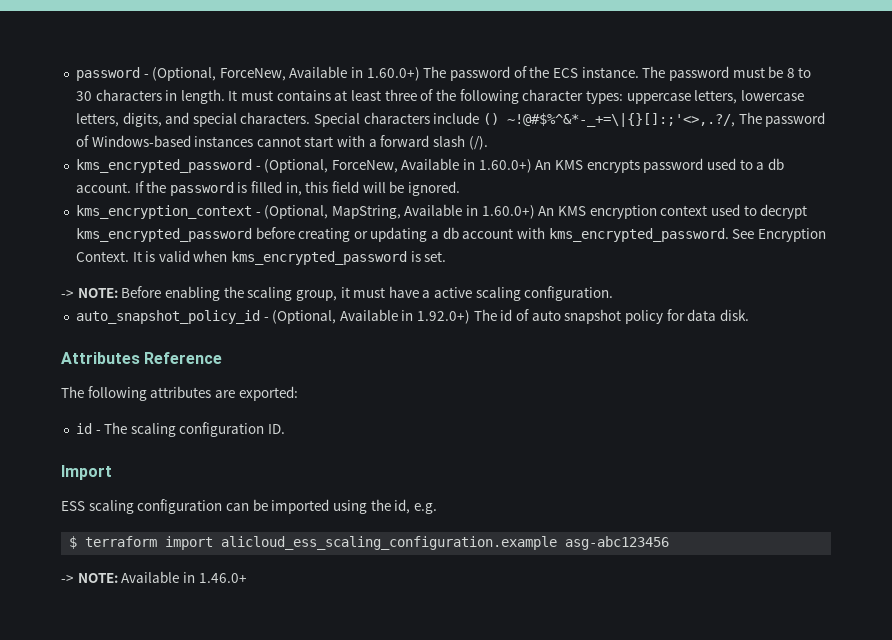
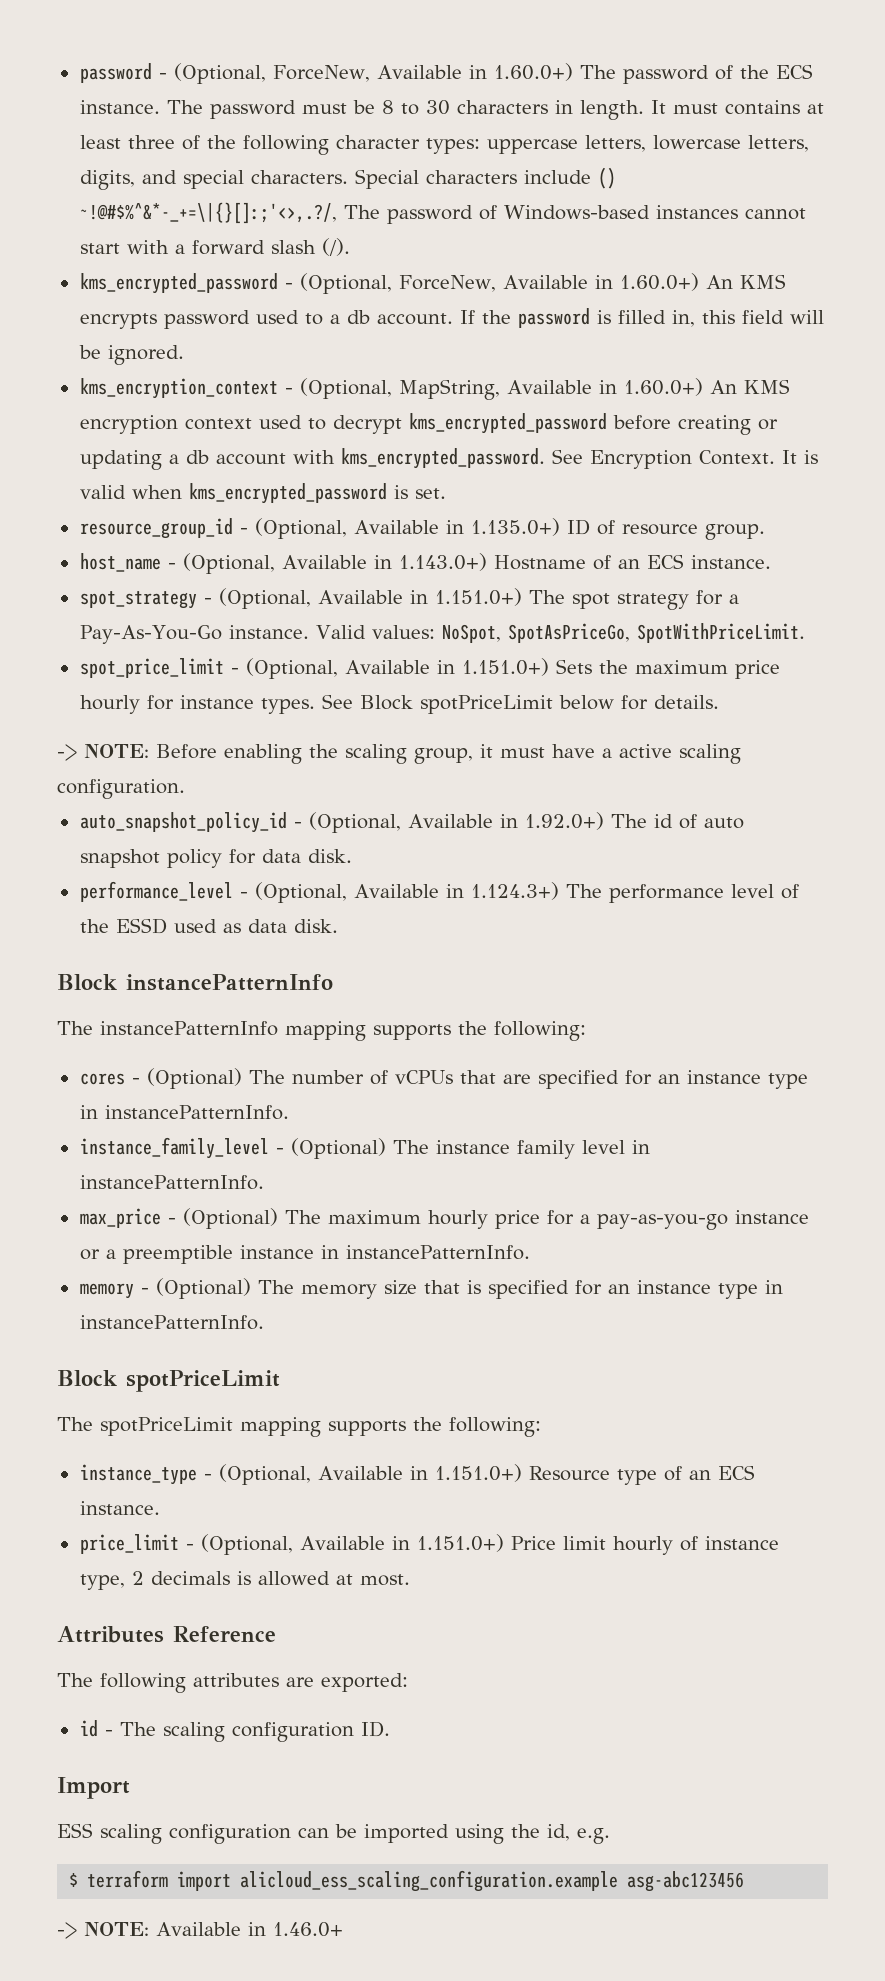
+ resource_group_id - (Optional, Available in 1.135.0+) ID of resource group.
+ host_name - (Optional, Available in 1.143.0+) Hostname of an ECS instance.
+ spot_strategy - (Optional, Available in 1.151.0+) The spot strategy for a Pay-As-You-Go instance. Valid values: NoSpot, SpotAsPriceGo, SpotWithPriceLimit.
+ spot_price_limit - (Optional, Available in 1.151.0+) Sets the maximum price hourly for instance types. See Block spotPriceLimit below for details.
+ performance_level - (Optional, Available in 1.124.3+) The performance level of the ESSD used as data disk.
+ Block instancePatternInfo
+ The instancePatternInfo mapping supports the following:
+ cores - (Optional) The number of vCPUs that are specified for an instance type in instancePatternInfo.
+ instance_family_level - (Optional) The instance family level in instancePatternInfo.
+ max_price - (Optional) The maximum hourly price for a pay-as-you-go instance or a preemptible instance in instancePatternInfo.
+ memory - (Optional) The memory size that is specified for an instance type in instancePatternInfo.
+ Block spotPriceLimit
+ The spotPriceLimit mapping supports the following:
+ instance_type - (Optional, Available in 1.151.0+) Resource type of an ECS instance.
+ price_limit - (Optional, Available in 1.151.0+) Price limit hourly of instance type, 2 decimals is allowed at most.

